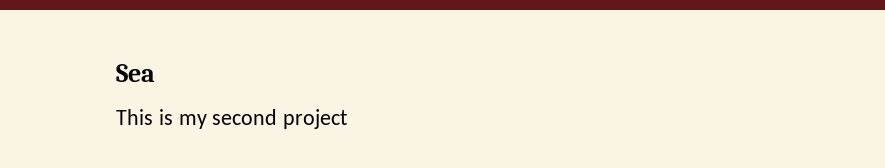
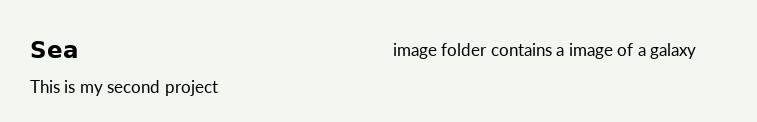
+ image folder contains a image of a galaxy

